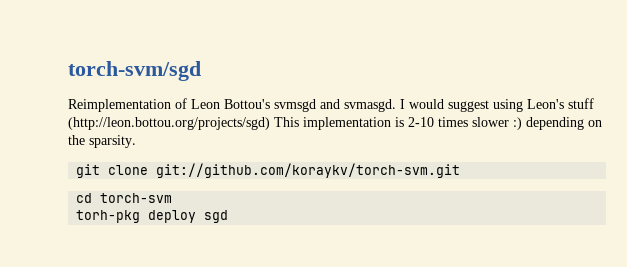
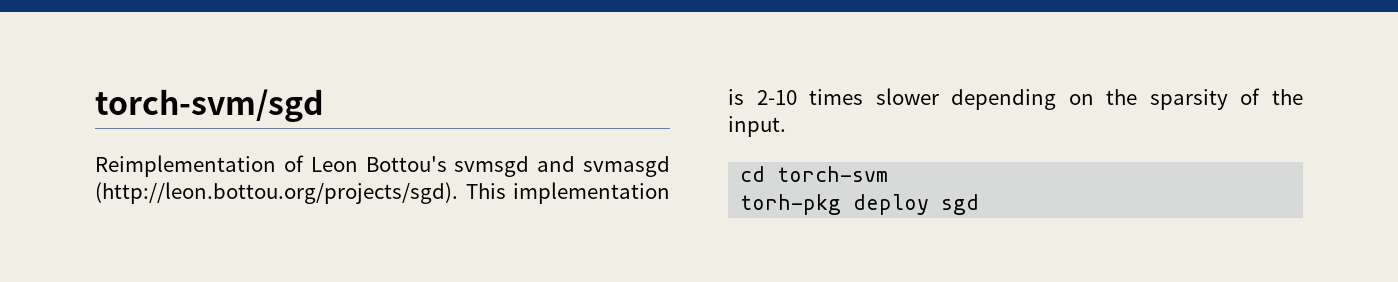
- Reimplementation of Leon Bottou's svmsgd and svmasgd. I would suggest using Leon's stuff (http://leon.bottou.org/projects/sgd) This implementation is 2-10 times slower :) depending on the sparsity.
- git clone git://github.com/koraykv/torch-svm.git
+ Reimplementation of Leon Bottou's svmsgd and svmasgd (http://leon.bottou.org/projects/sgd). This implementation is 2-10 times slower depending on the sparsity of the input.

